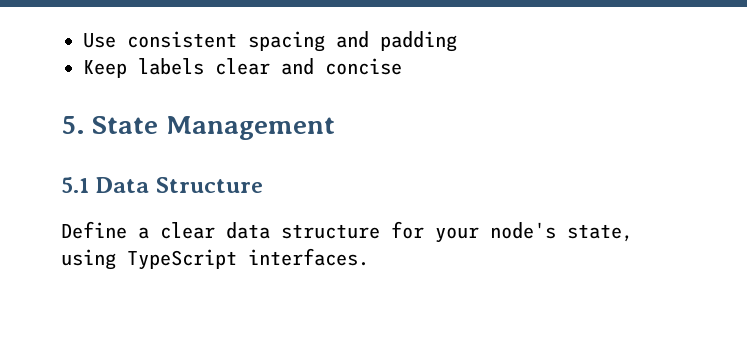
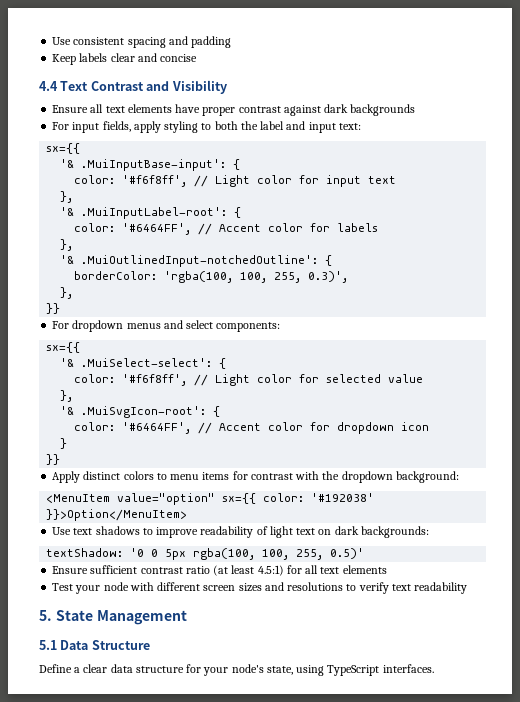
+ 4.4 Text Contrast and Visibility
+ Ensure all text elements have proper contrast against dark backgrounds
+ For input fields, apply styling to both the label and input text:
+ sx={{
+ '& .MuiInputBase-input': {
+ color: '#f6f8ff', // Light color for input text
+ },
+ '& .MuiInputLabel-root': {
+ color: '#6464FF', // Accent color for labels
+ },
+ '& .MuiOutlinedInput-notchedOutline': {
+ borderColor: 'rgba(100, 100, 255, 0.3)',
+ },
+ }}
+ For dropdown menus and select components:
+ sx={{
+ '& .MuiSelect-select': {
+ color: '#f6f8ff', // Light color for selected value
+ },
+ '& .MuiSvgIcon-root': {
+ color: '#6464FF', // Accent color for dropdown icon
+ }
+ }}
+ Apply distinct colors to menu items for contrast with the dropdown background:
+ <MenuItem value="option" sx={{ color: '#192038' }}>Option</MenuItem>
+ Use text shadows to improve readability of light text on dark backgrounds:
+ textShadow: '0 0 5px rgba(100, 100, 255, 0.5)'
+ Ensure sufficient contrast ratio (at least 4.5:1) for all text elements
+ Test your node with different screen sizes and resolutions to verify text readability

